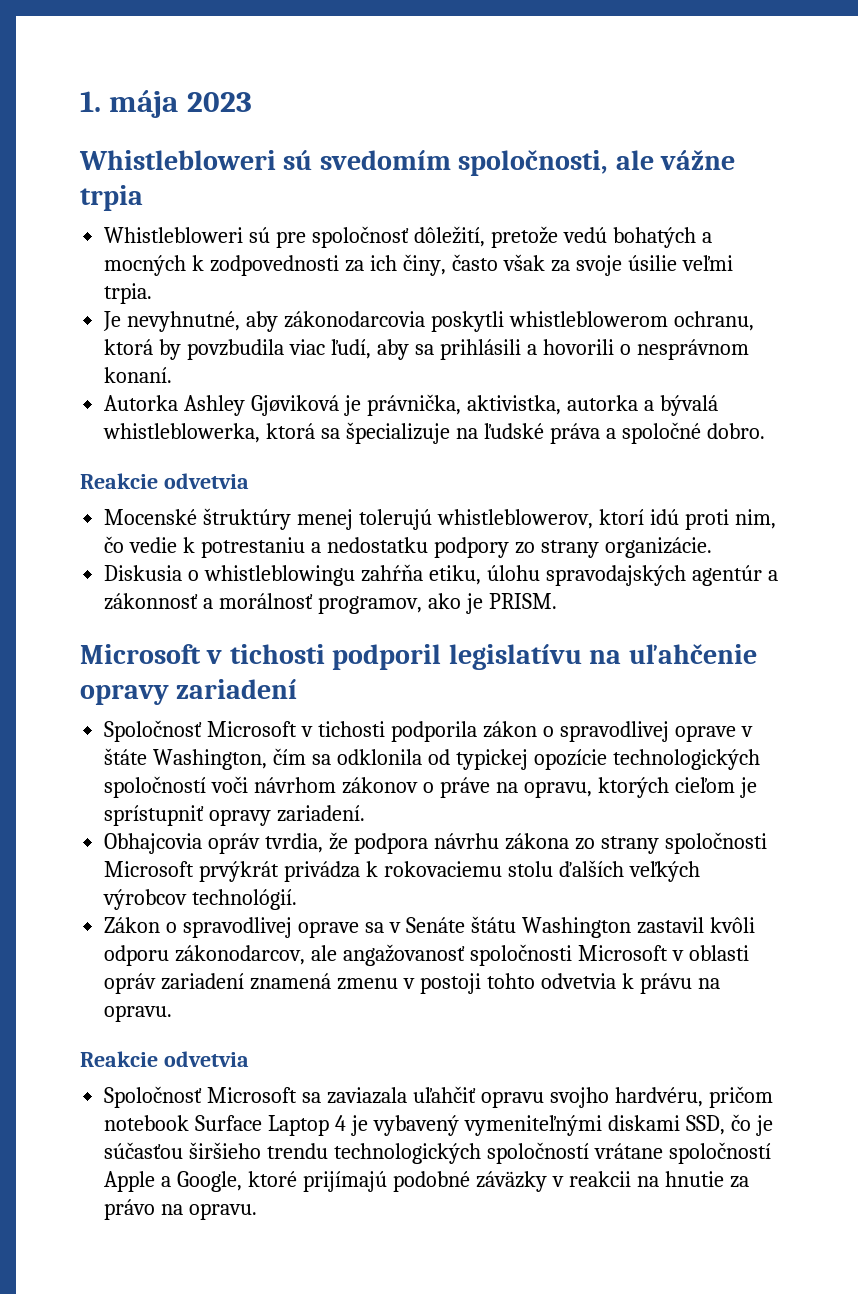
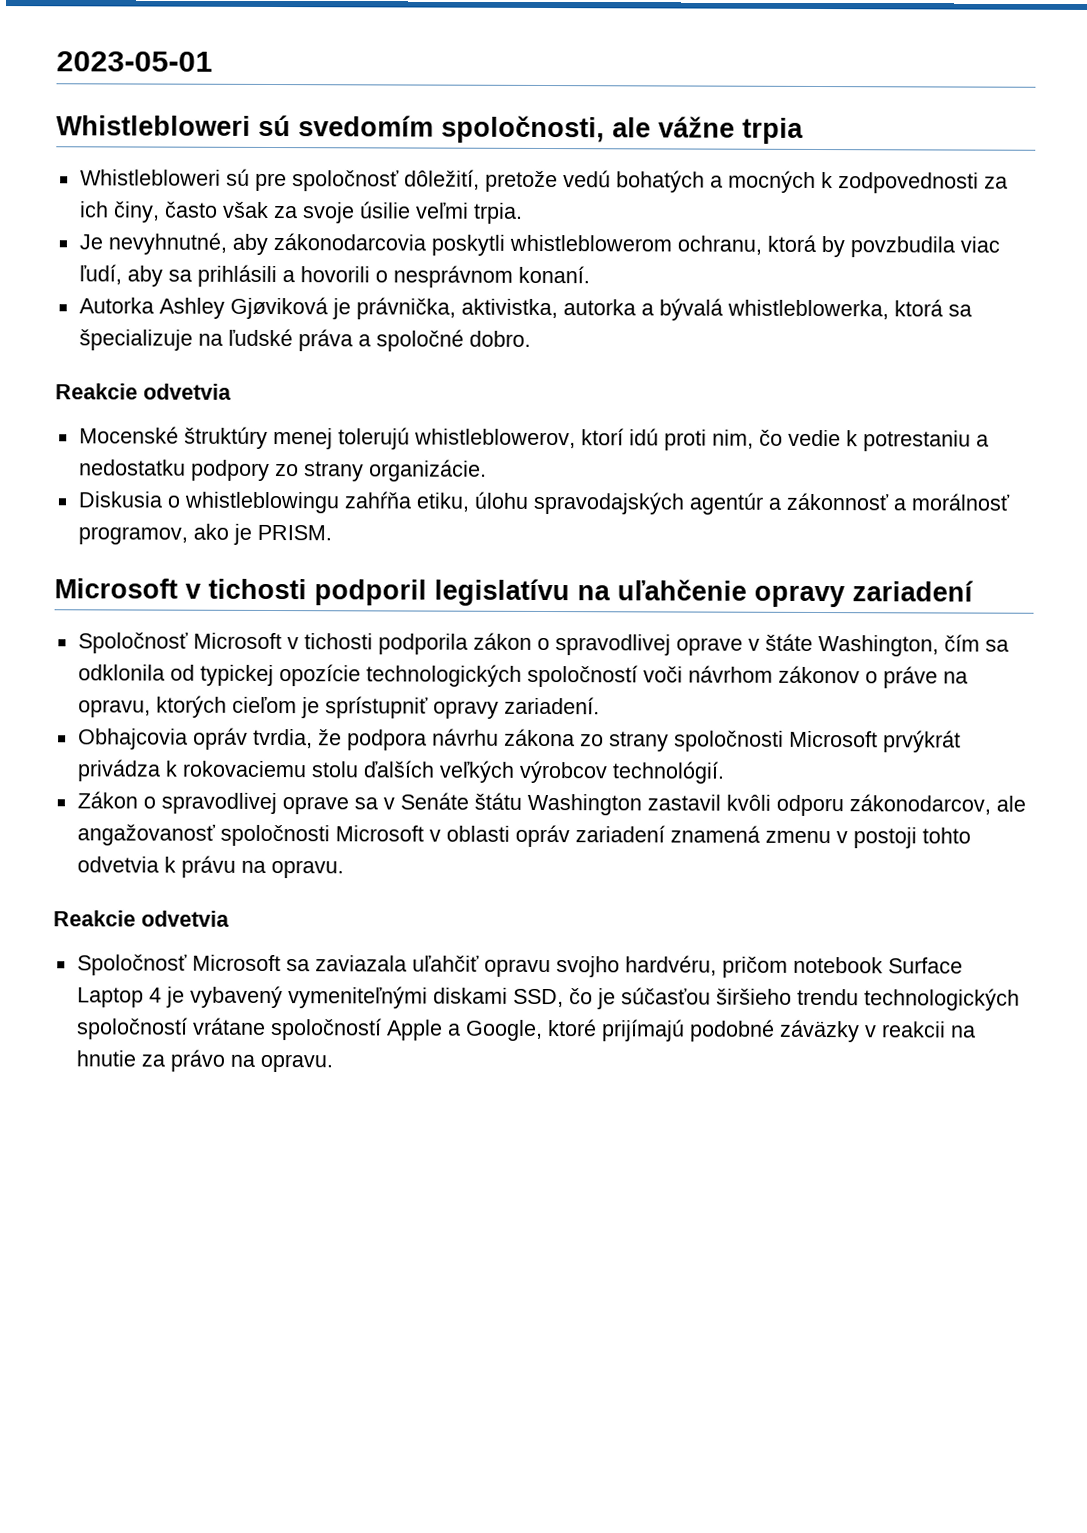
- 1. mája 2023
+ 2023-05-01

